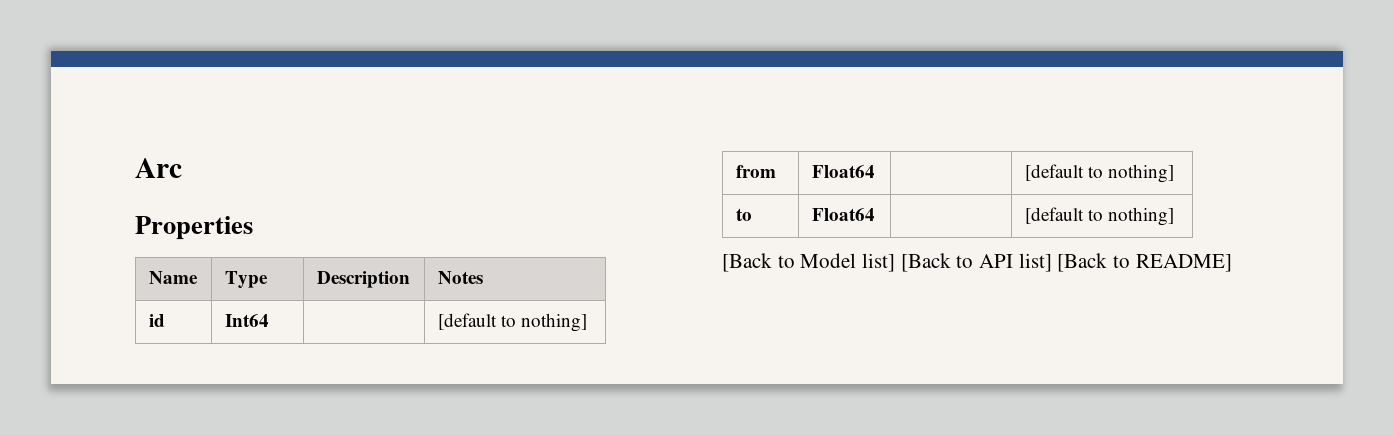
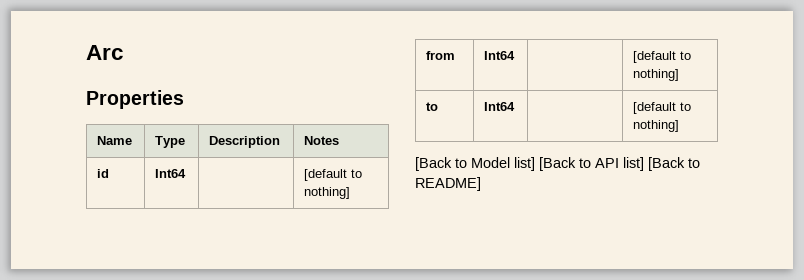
- from | Float64 | | [default to nothing]
+ from | Int64 | | [default to nothing]
- to | Float64 | | [default to nothing]
+ to | Int64 | | [default to nothing]

